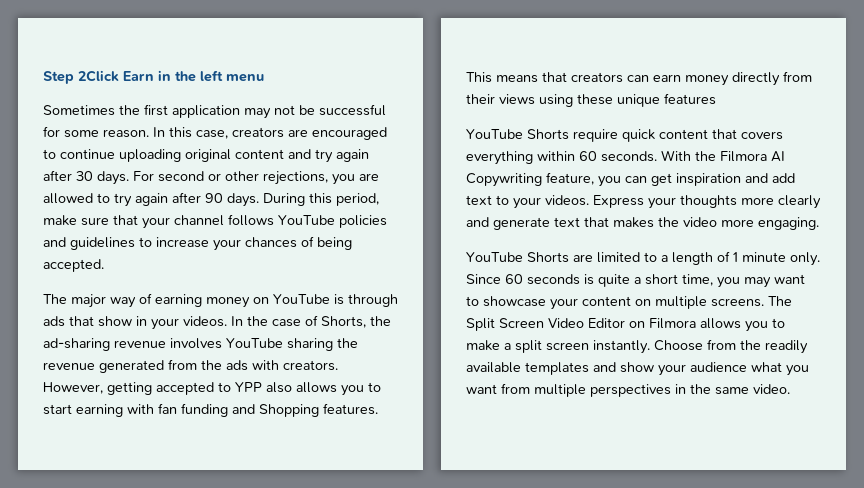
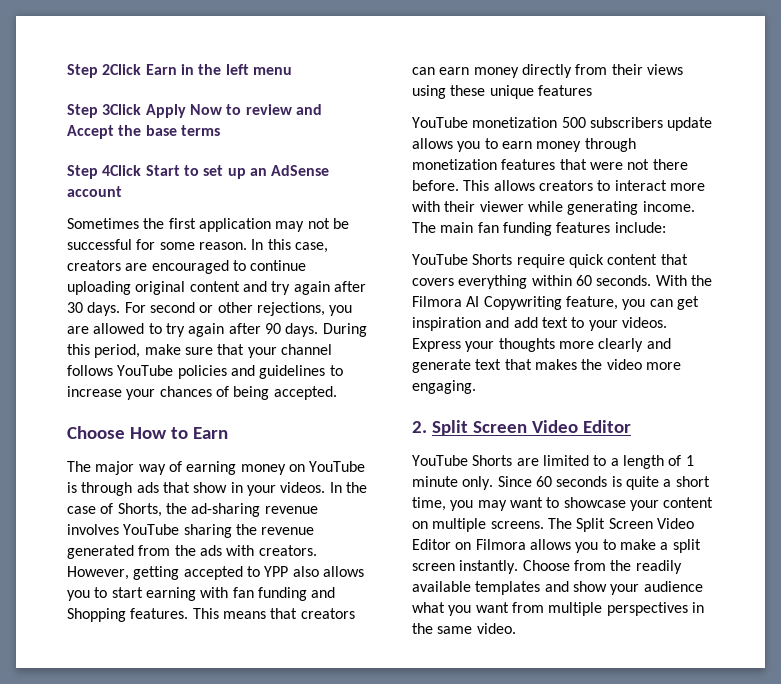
+ Step 3Click Apply Now to review and Accept the base terms
+ Step 4Click Start to set up an AdSense account
+ Choose How to Earn
+ YouTube monetization 500 subscribers update allows you to earn money through monetization features that were not there before. This allows creators to interact more with their viewer while generating income. The main fan funding features include:
+ 2. Split Screen Video Editor

